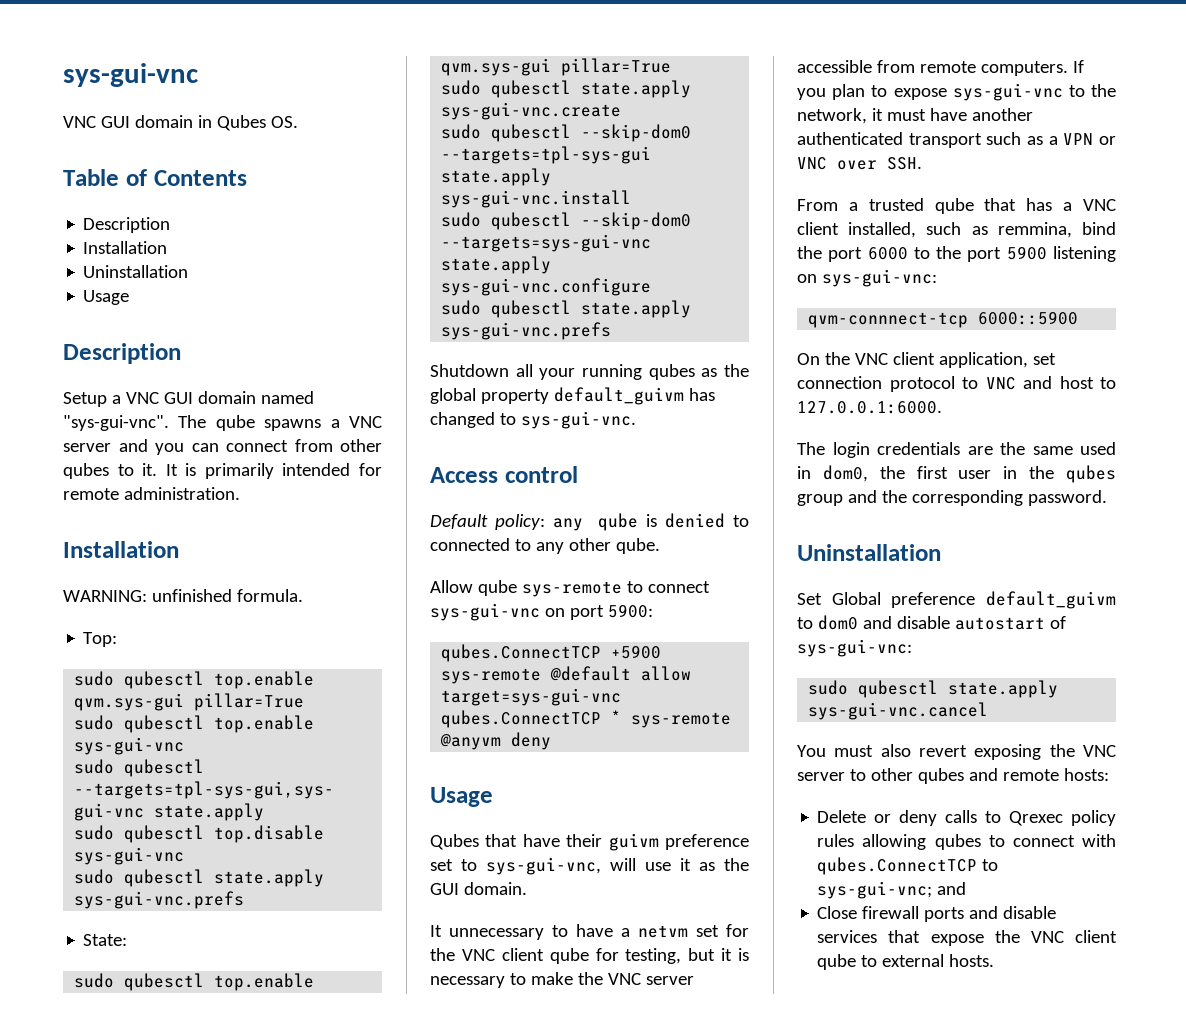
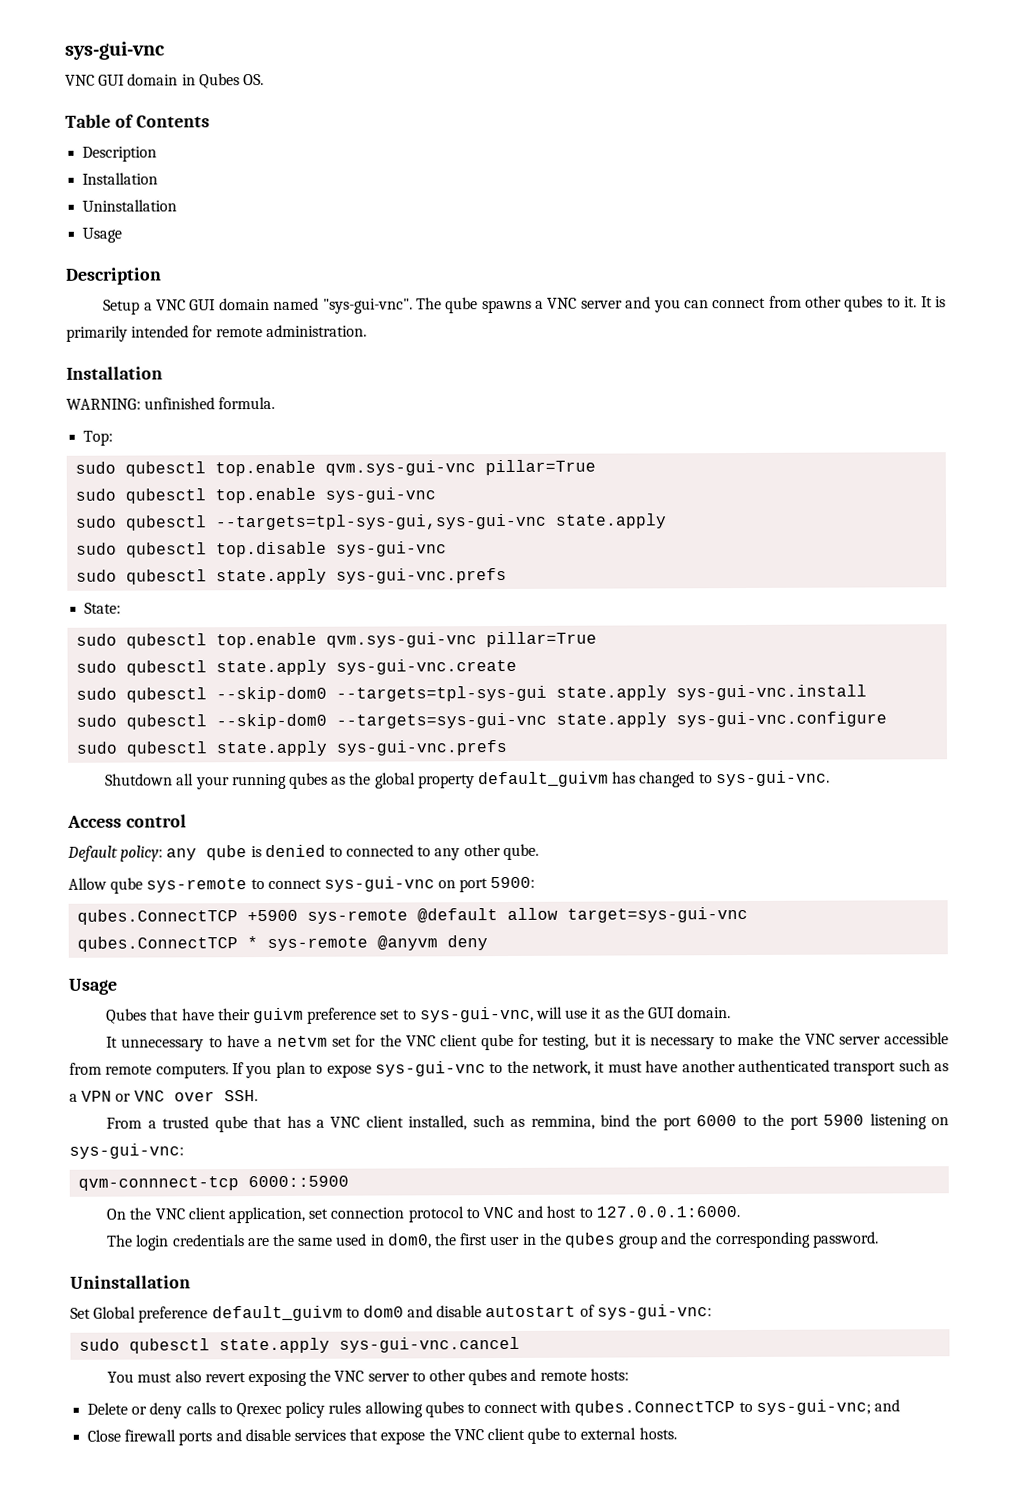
  Top:
- sudo qubesctl top.enable qvm.sys-gui pillar=True
+ sudo qubesctl top.enable qvm.sys-gui-vnc pillar=True
  State:
- sudo qubesctl top.enable qvm.sys-gui pillar=True
+ sudo qubesctl top.enable qvm.sys-gui-vnc pillar=True

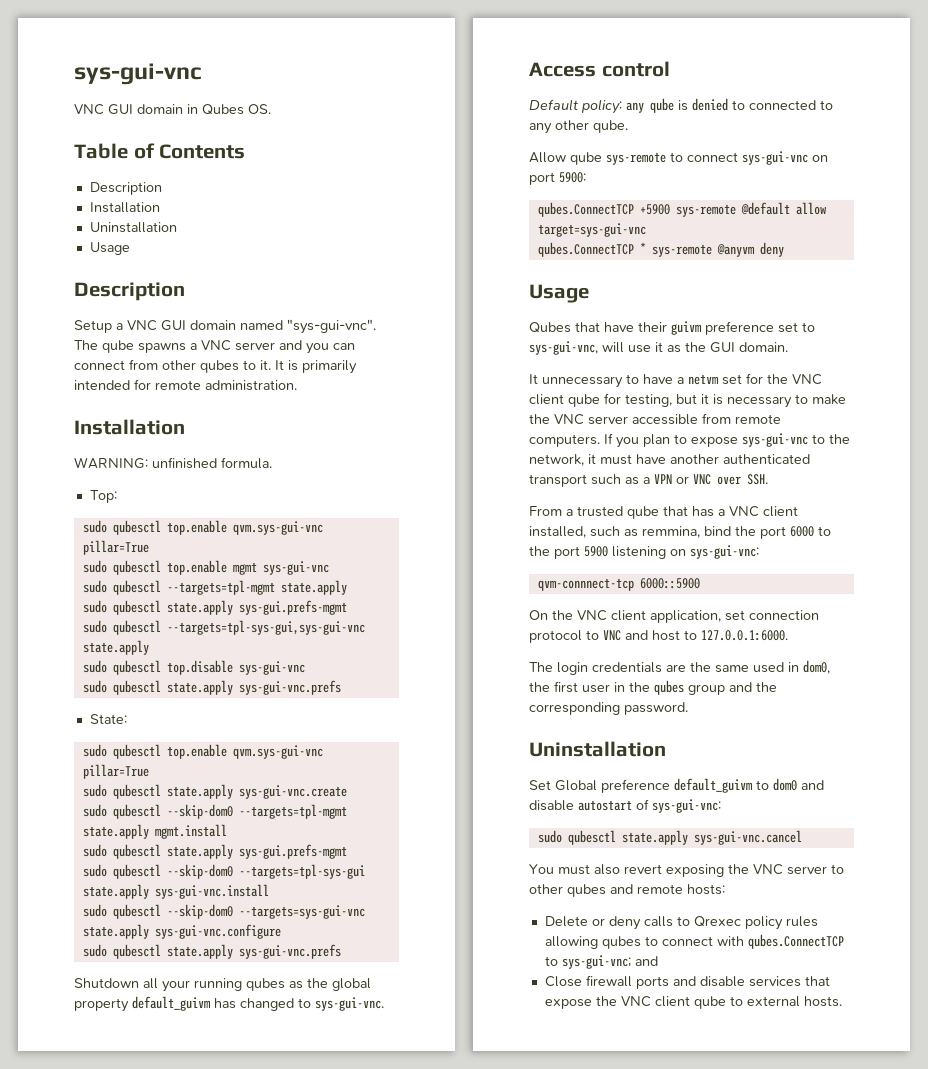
- sudo qubesctl top.enable sys-gui-vnc
+ sudo qubesctl top.enable mgmt sys-gui-vnc
+ sudo qubesctl --targets=tpl-mgmt state.apply
+ sudo qubesctl state.apply sys-gui.prefs-mgmt
+ sudo qubesctl --skip-dom0 --targets=tpl-mgmt state.apply mgmt.install
+ sudo qubesctl state.apply sys-gui.prefs-mgmt

